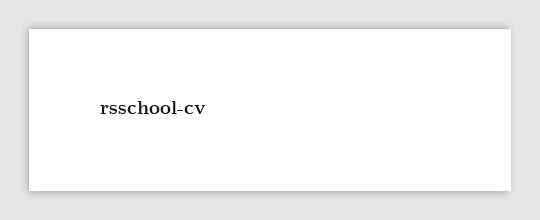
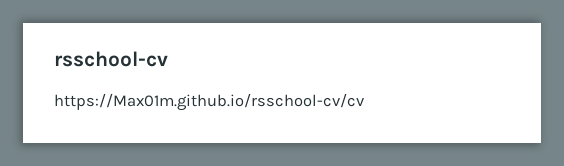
+ https://Max01m.github.io/rsschool-cv/cv

